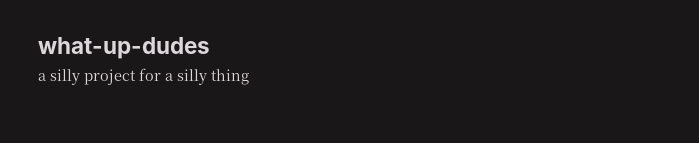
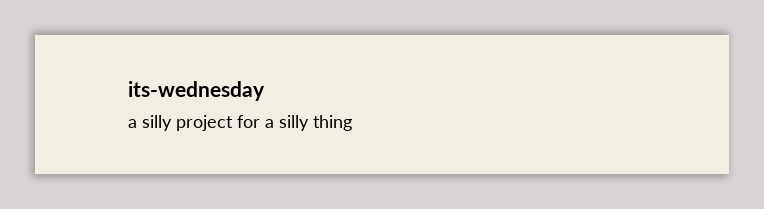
- what-up-dudes
+ its-wednesday

